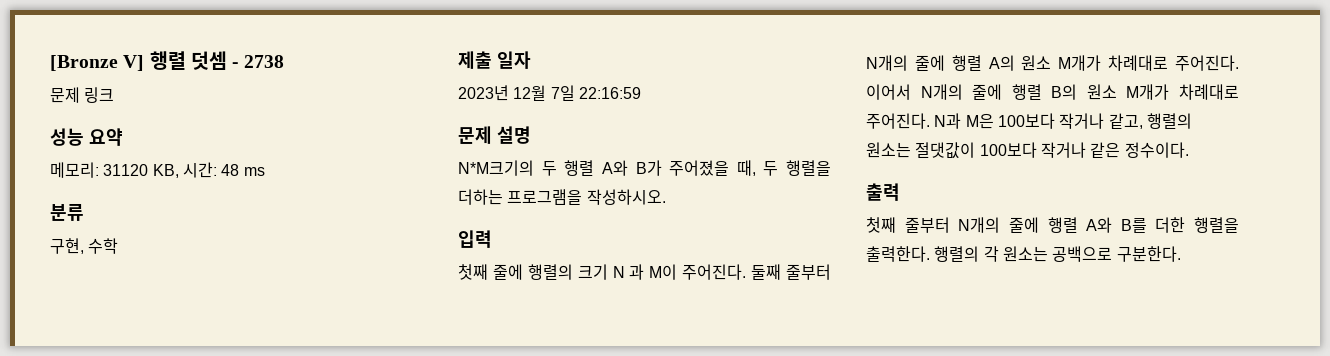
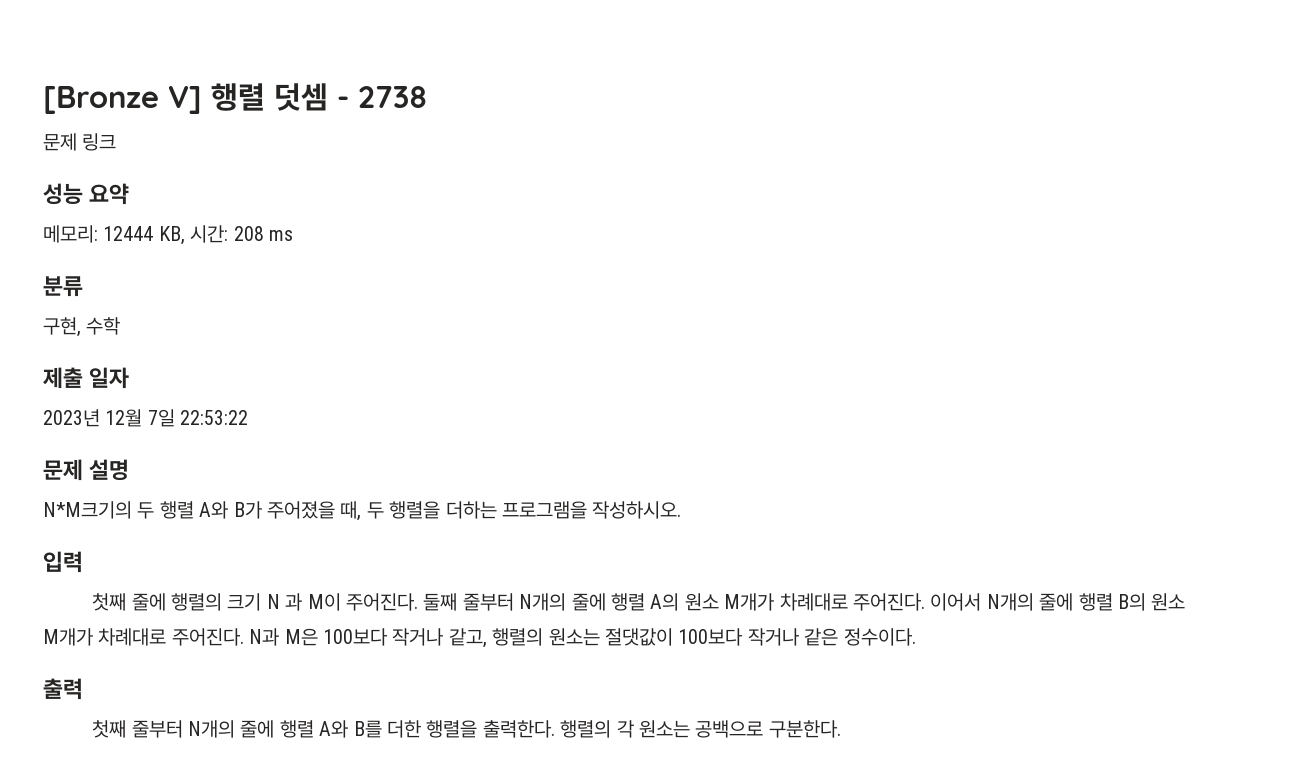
- 메모리: 31120 KB, 시간: 48 ms
+ 메모리: 12444 KB, 시간: 208 ms
- 2023년 12월 7일 22:16:59
+ 2023년 12월 7일 22:53:22

